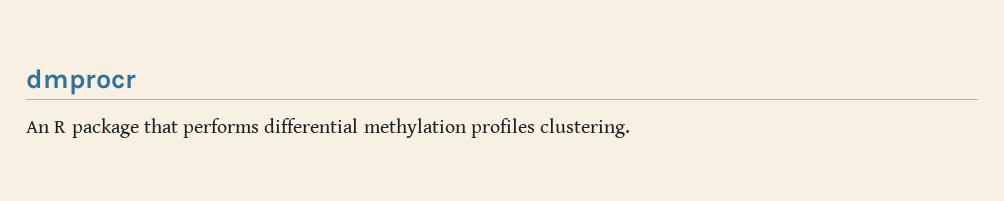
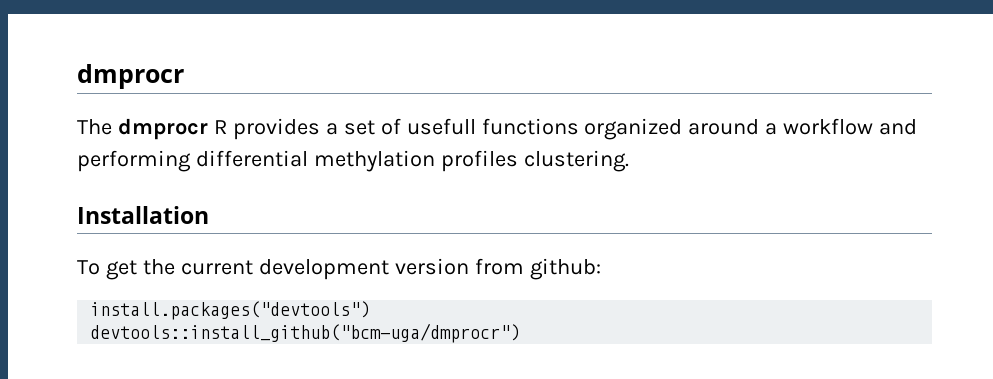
- An R package that performs differential methylation profiles clustering.
+ The dmprocr R provides a set of usefull functions organized around a workflow and performing differential methylation profiles clustering.
+ Installation
+ To get the current development version from github:
+ install.packages("devtools")
+ devtools::install_github("bcm-uga/dmprocr")

